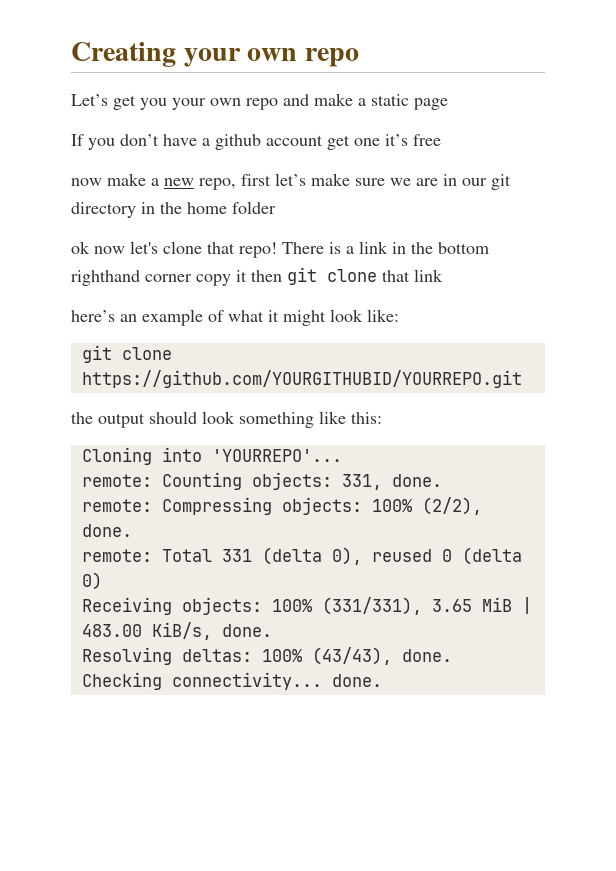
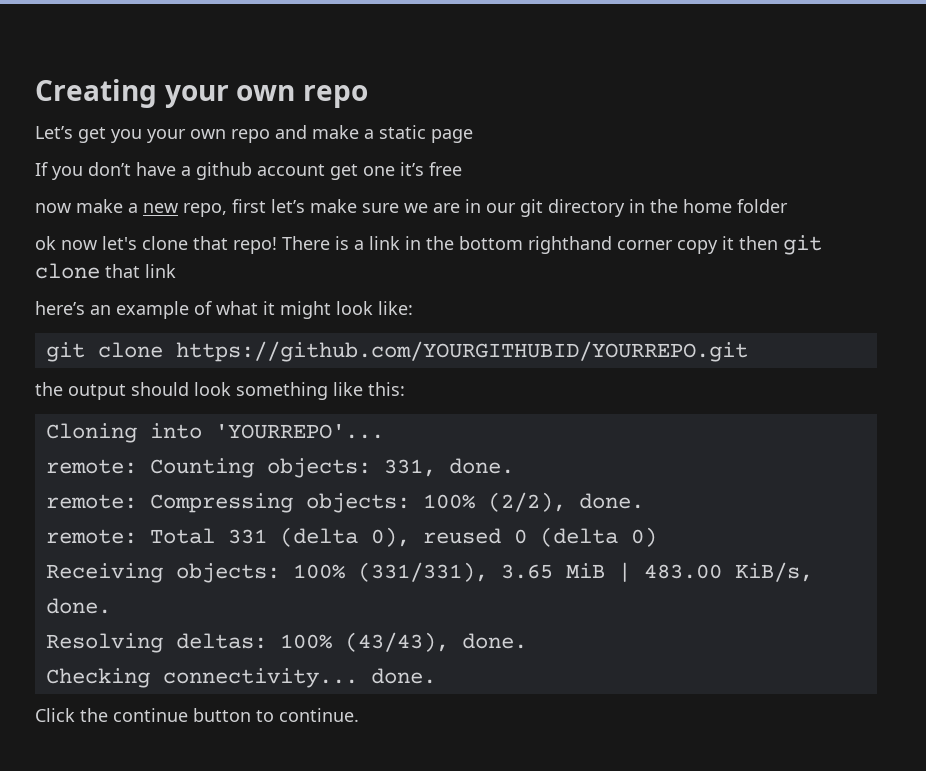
+ Click the continue button to continue.

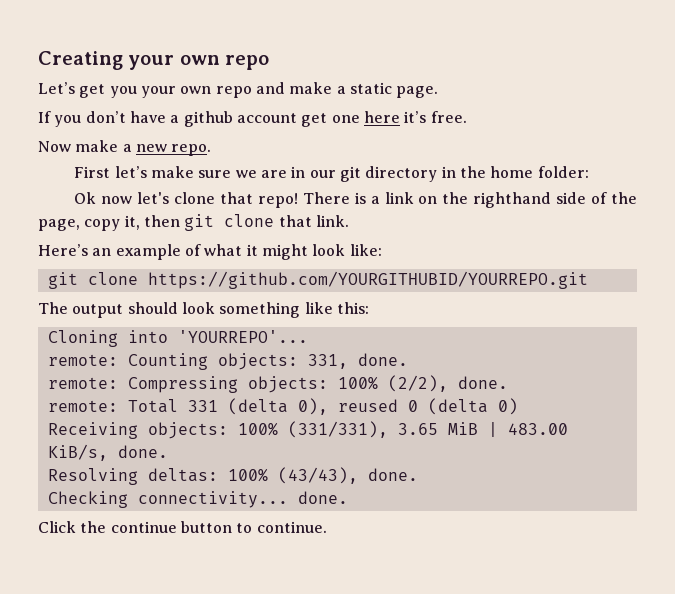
- Let’s get you your own repo and make a static page
+ Let’s get you your own repo and make a static page.
- If you don’t have a github account get one it’s free
- now make a new repo, first let’s make sure we are in our git directory in the home folder
- ok now let's clone that repo!
+ If you don’t have a github account get one here it’s free.
+ Now make a new repo.
+ First let’s make sure we are in our git directory in the home folder:
+ Ok now let's clone that repo!
- There is a link in the bottom righthand corner copy it then git clone that link
- here’s an example of what it might look like:
+ There is a link on the righthand side of the page, copy it, then git clone that link.
+ Here’s an example of what it might look like:
- the output should look something like this:
+ The output should look something like this:

